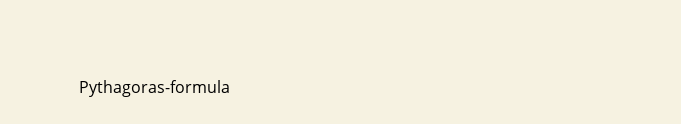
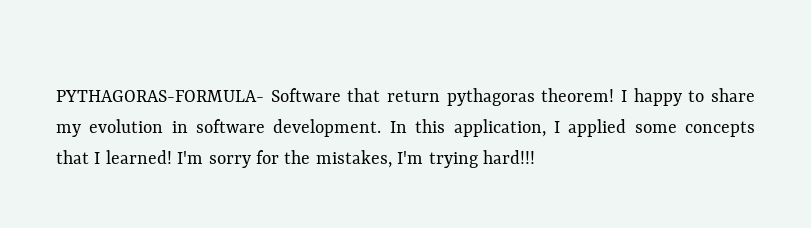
- Pythagoras-formula
+ PYTHAGORAS-FORMULA- Software that return pythagoras theorem! I happy to share my evolution in software development. In this application, I applied some concepts that I learned! I'm sorry for the mistakes, I'm trying hard!!!

